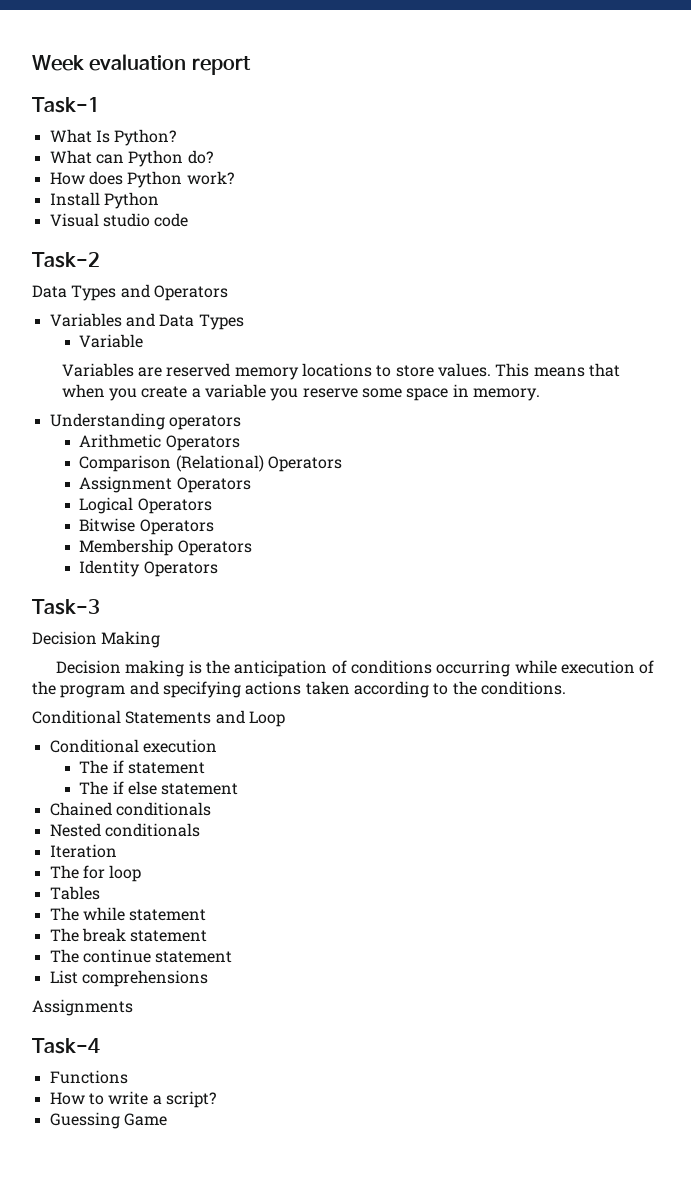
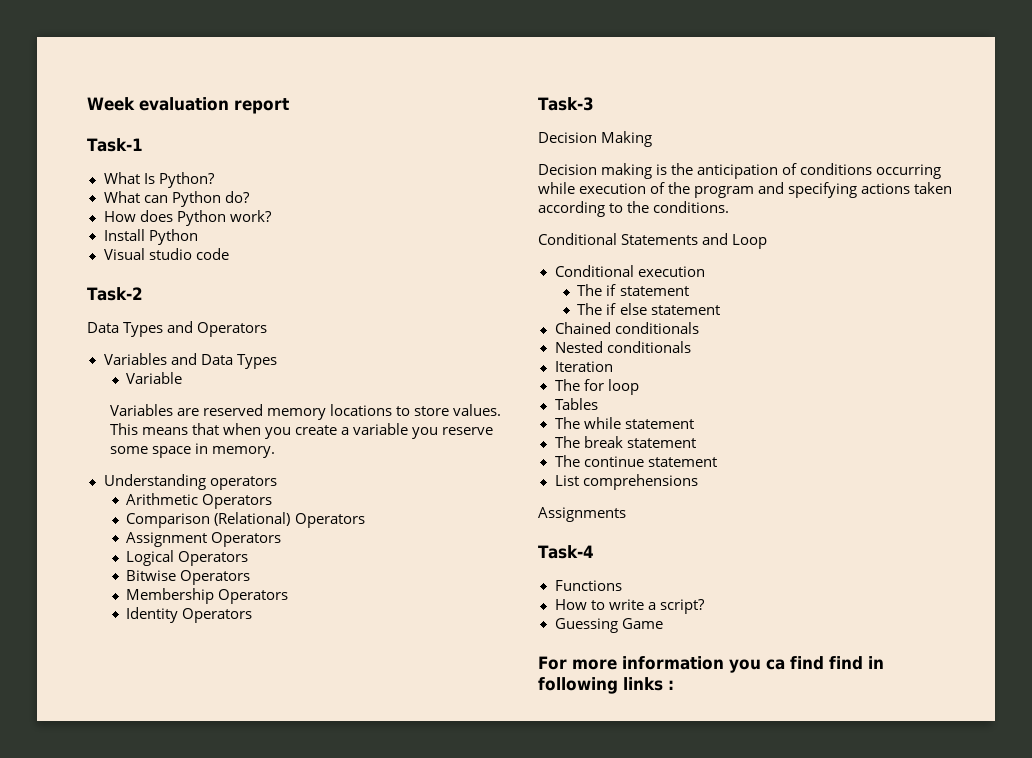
+ For more information you ca find find in following links :

